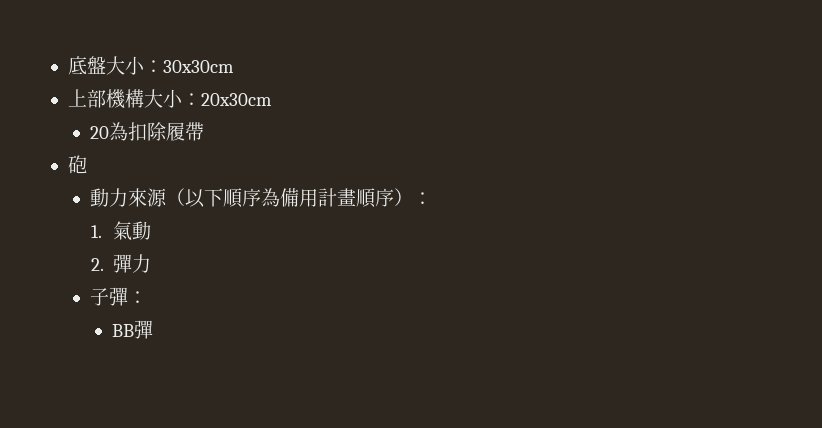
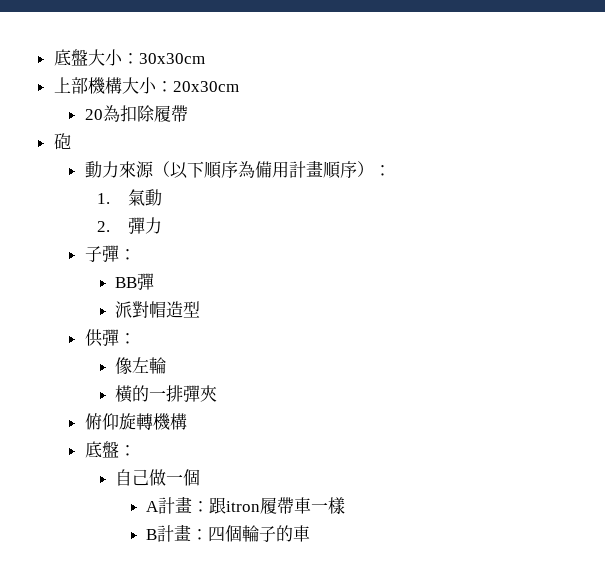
+ 派對帽造型
+ 供彈：
+ 像左輪
+ 橫的一排彈夾
+ 俯仰旋轉機構
+ 底盤：
+ 自己做一個
+ A計畫：跟itron履帶車一樣
+ B計畫：四個輪子的車

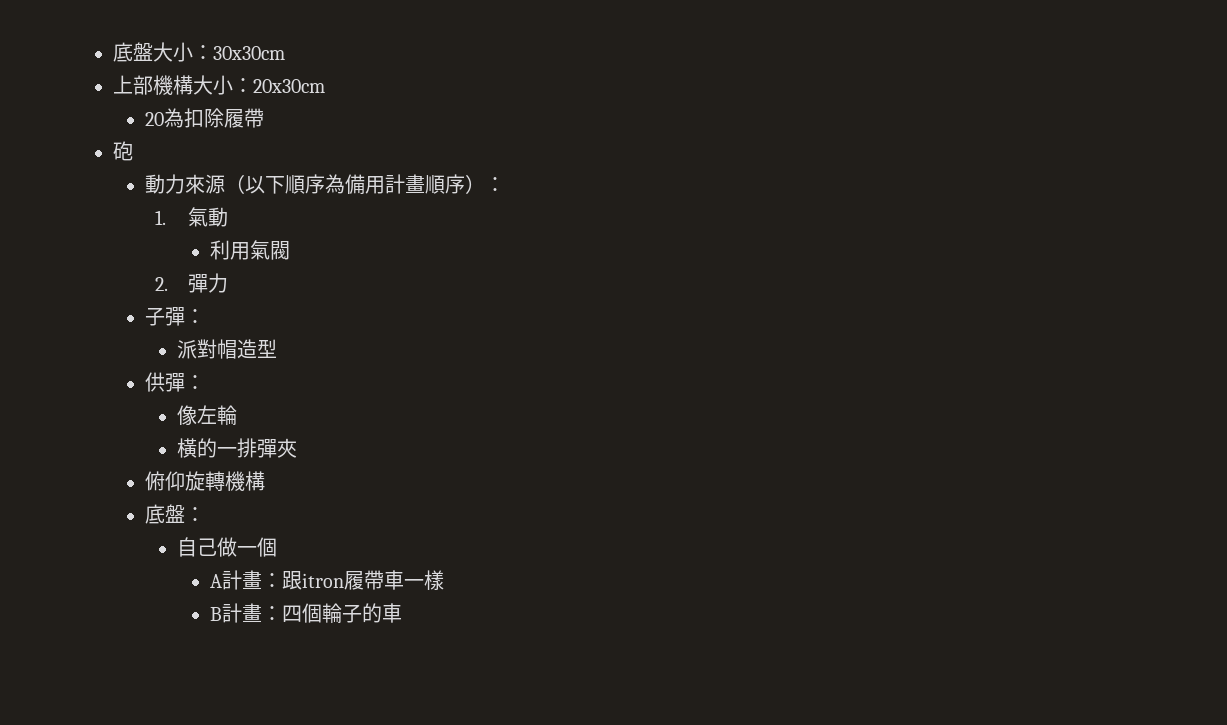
+ 利用氣閥
- BB彈

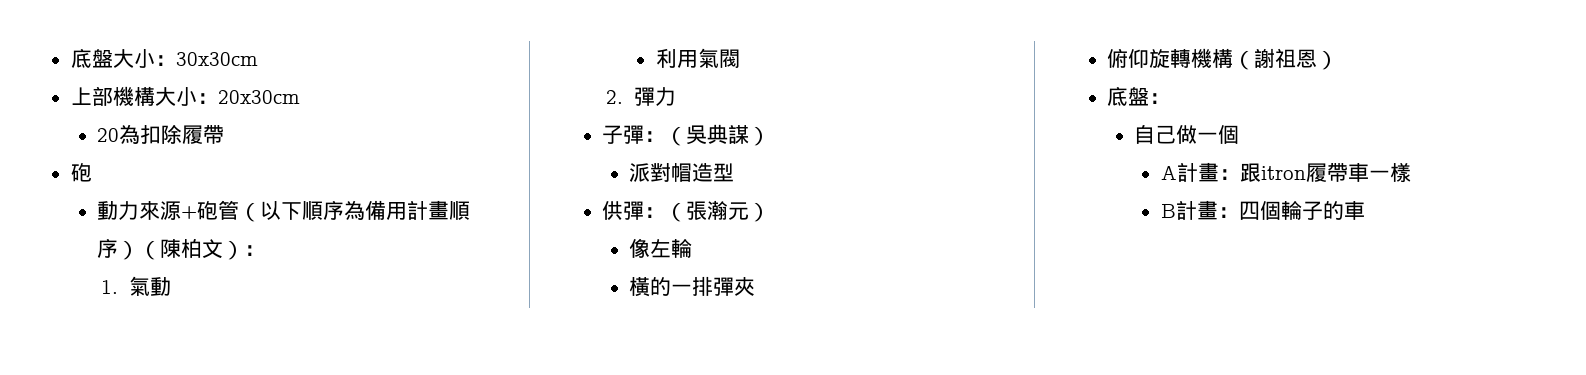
- 動力來源（以下順序為備用計畫順序）：
+ 動力來源+砲管（以下順序為備用計畫順序）（陳柏文）：
- 子彈：
+ 子彈：（吳典謀）
- 供彈：
+ 供彈：（張瀚元）
- 俯仰旋轉機構
+ 俯仰旋轉機構（謝祖恩）

